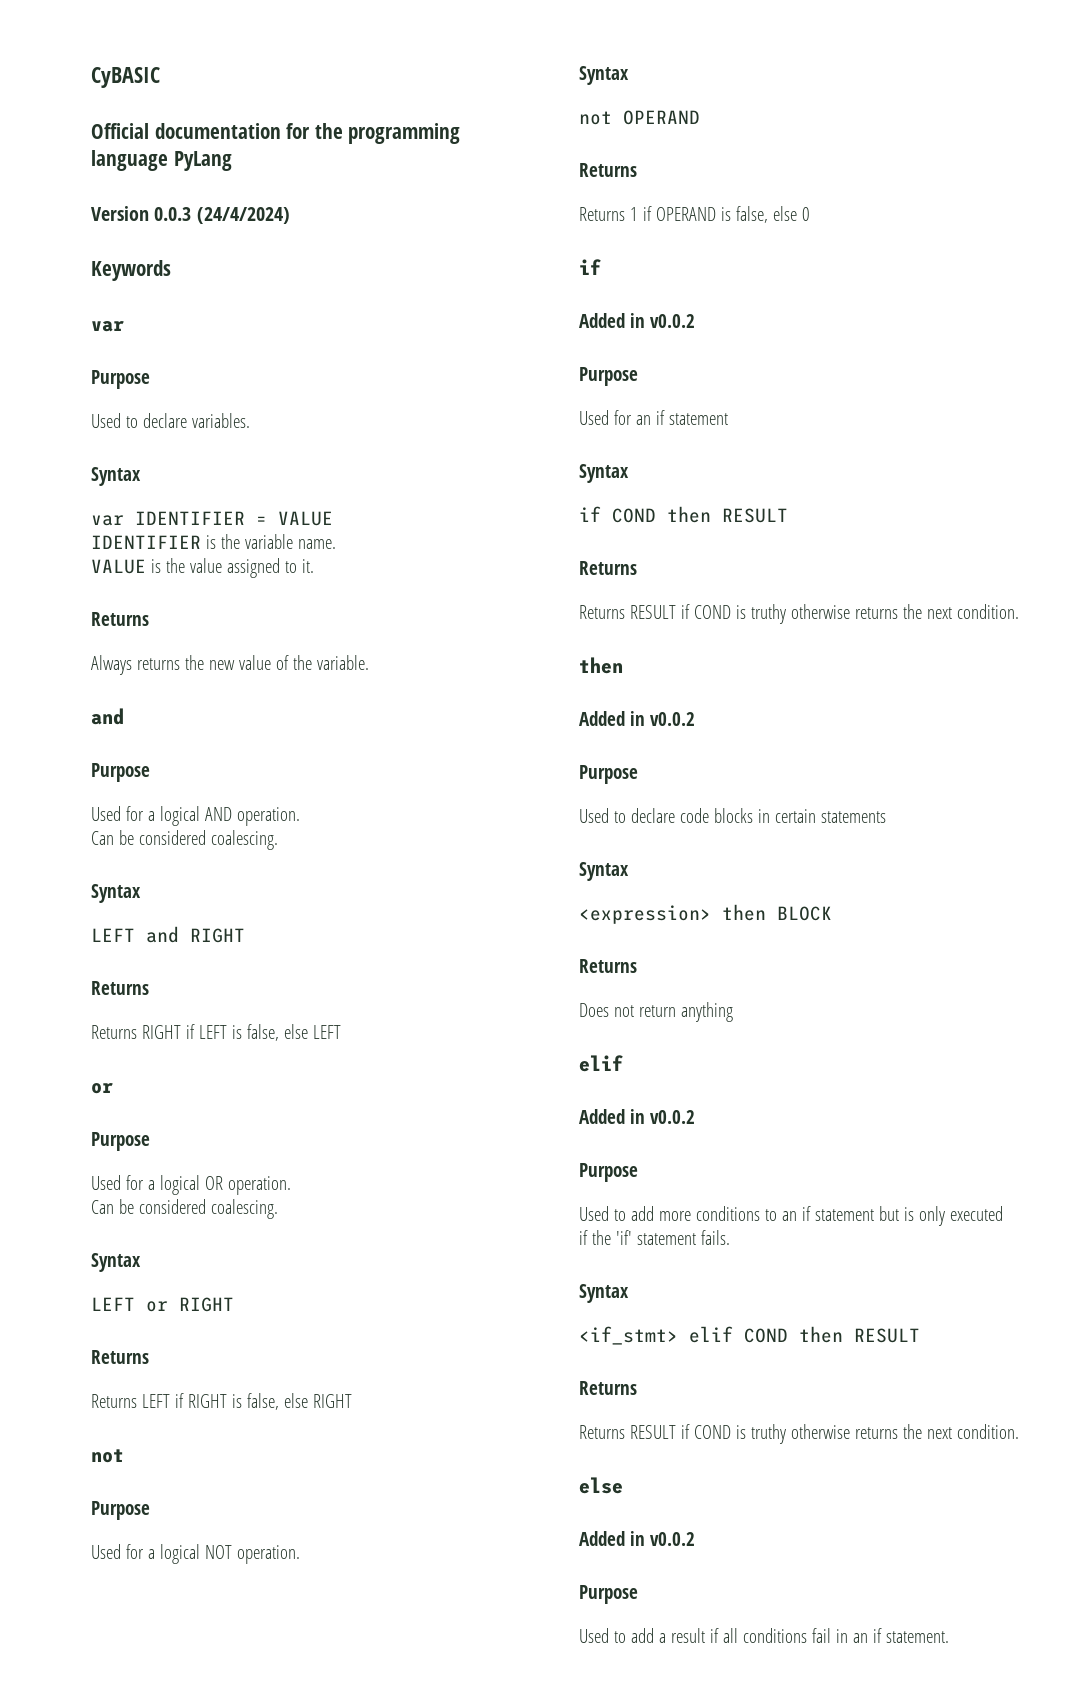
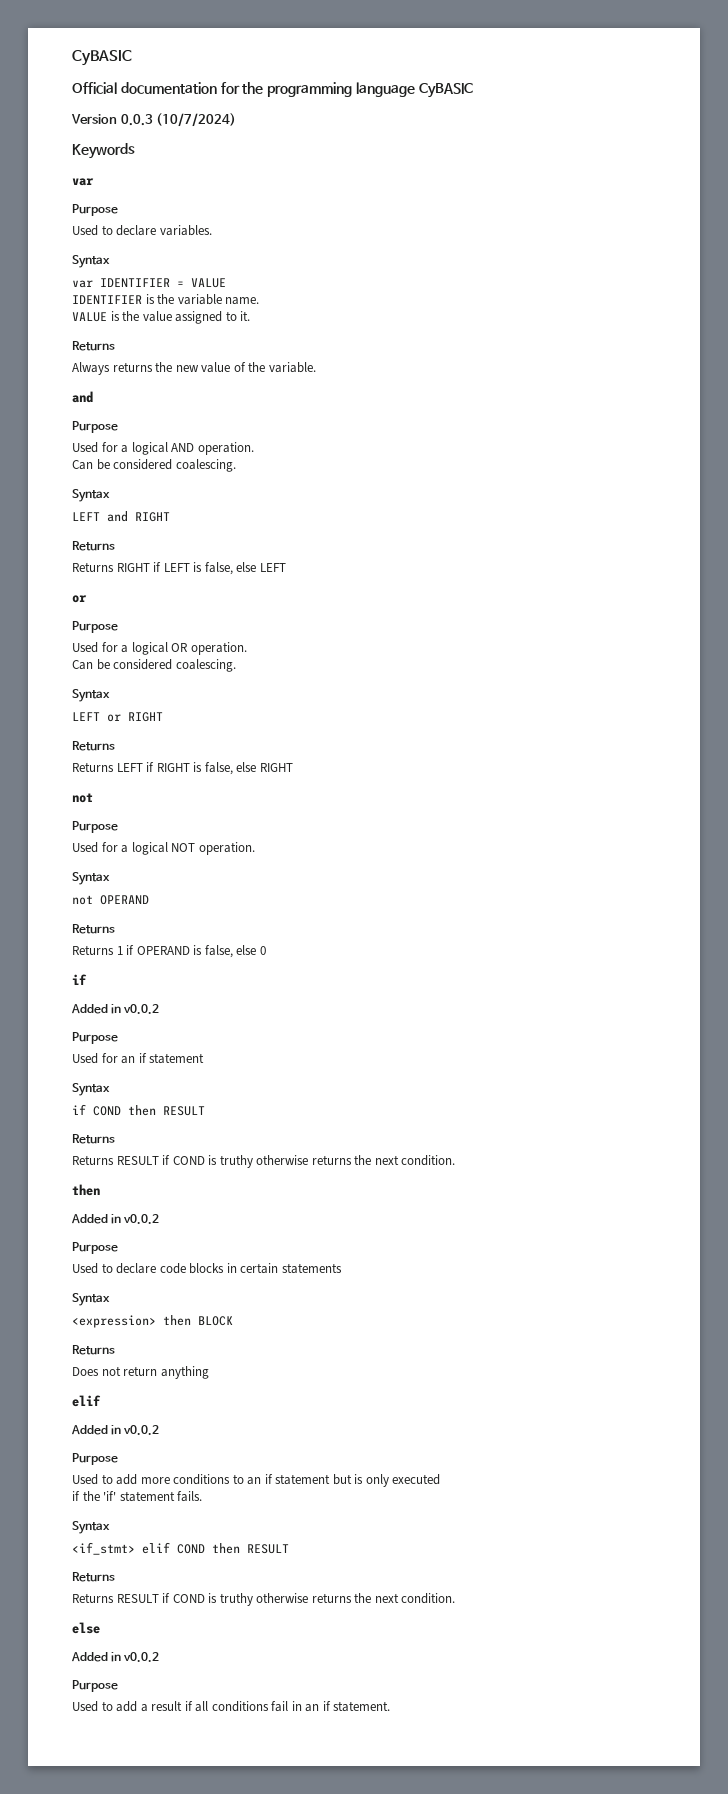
- Official documentation for the programming language PyLang
+ Official documentation for the programming language CyBASIC
- Version 0.0.3 (24/4/2024)
+ Version 0.0.3 (10/7/2024)

